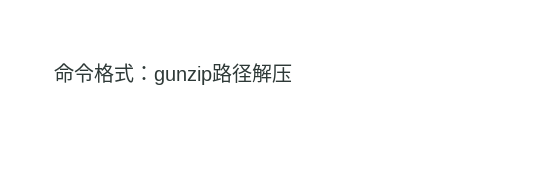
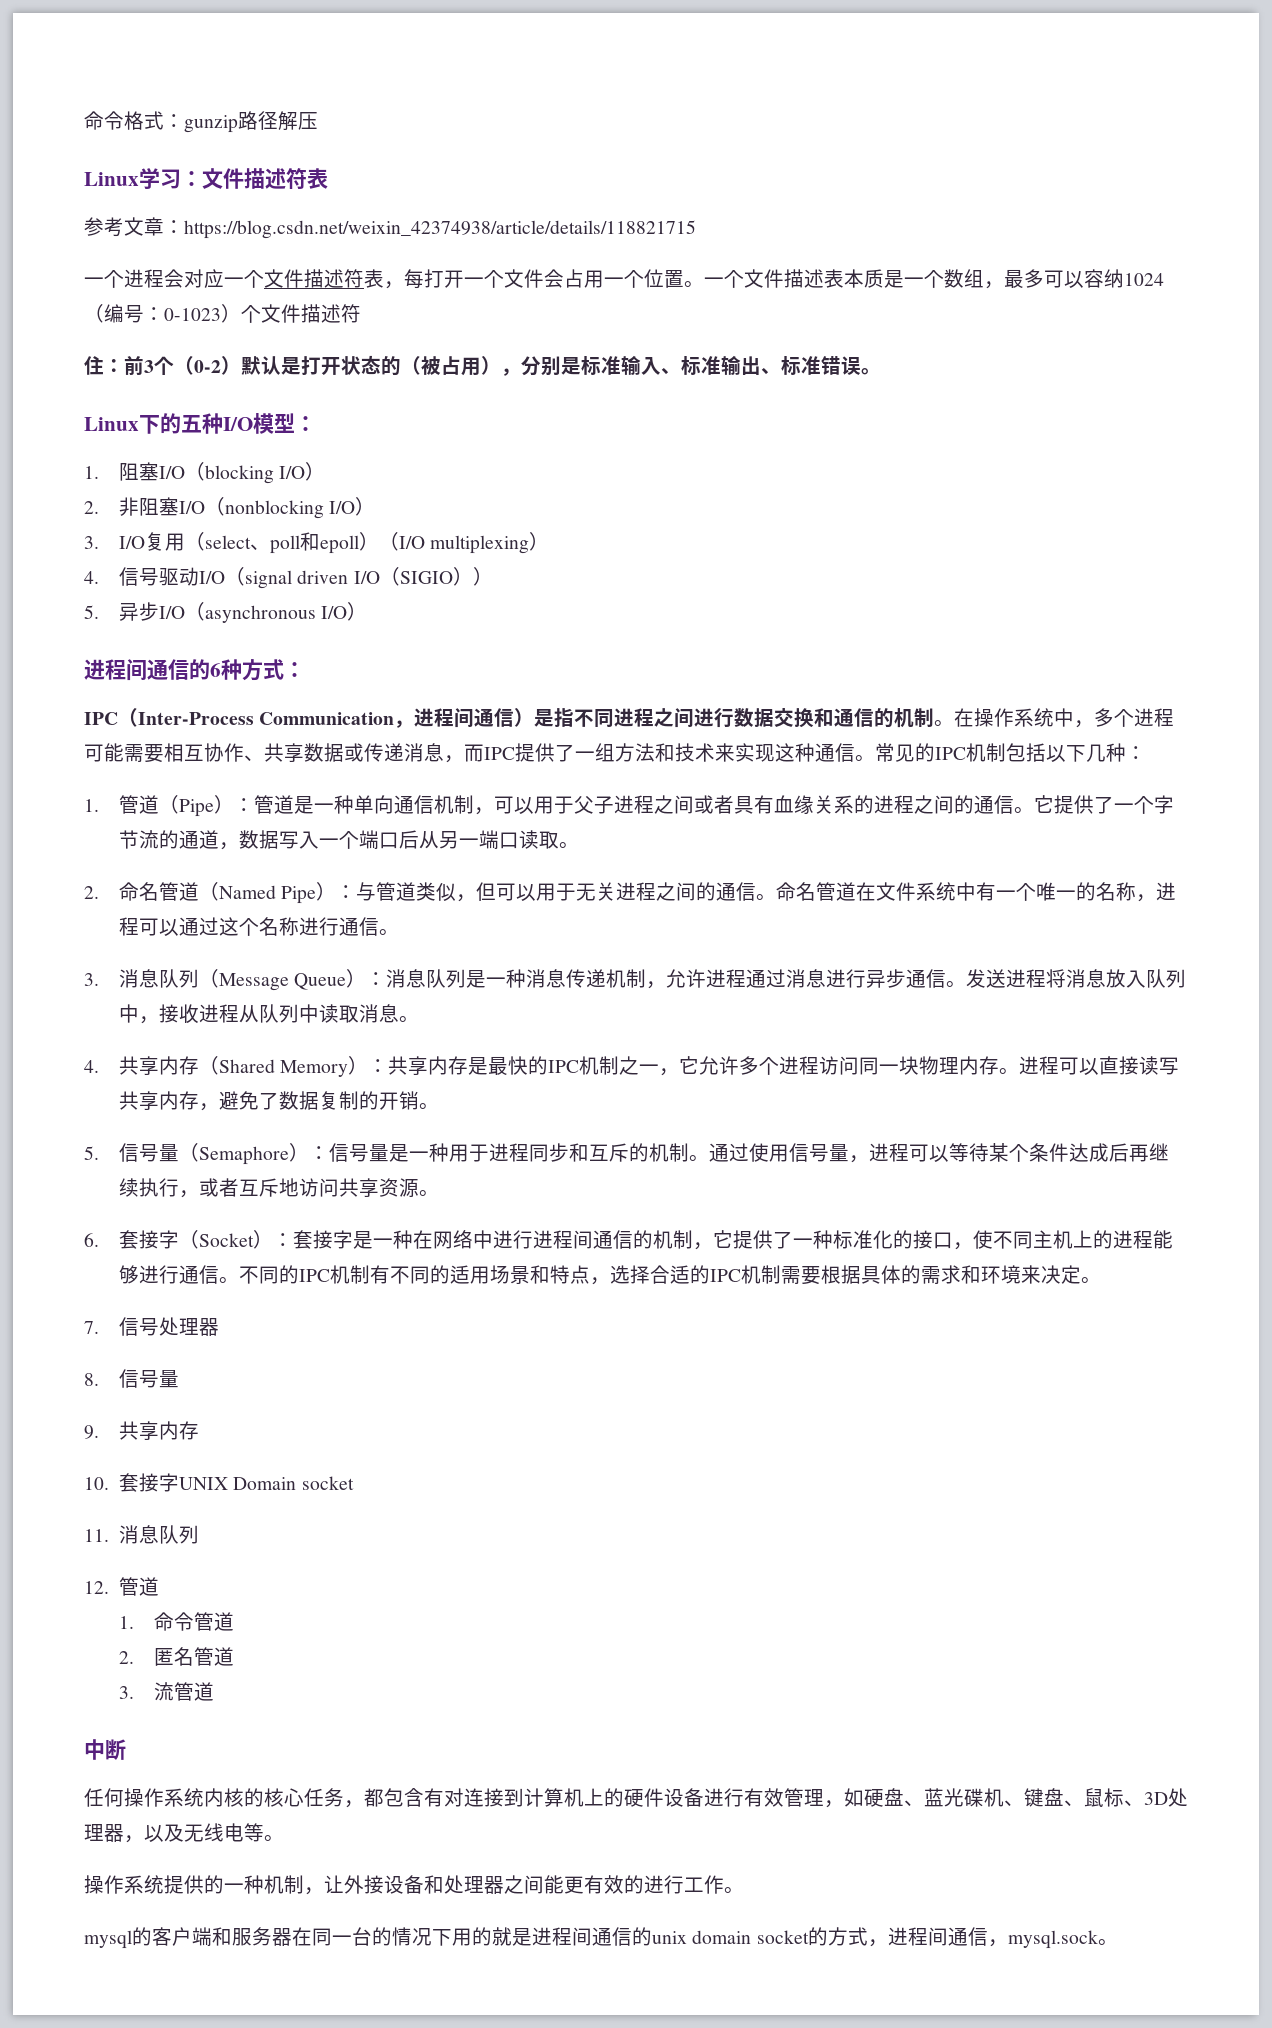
+ Linux学习：文件描述符表
+ 参考文章：https://blog.csdn.net/weixin_42374938/article/details/118821715
+ 一个进程会对应一个文件描述符表，每打开一个文件会占用一个位置。一个文件描述表本质是一个数组，最多可以容纳1024（编号：0-1023）个文件描述符
+ 住：前3个（0-2）默认是打开状态的（被占用），分别是标准输入、标准输出、标准错误。
+ Linux下的五种I/O模型：
+ 1.阻塞I/O（blocking I/O）
+ 2.非阻塞I/O（nonblocking I/O）
+ 3. I/O复用（select、poll和epoll）（I/O multiplexing）
+ 4.信号驱动I/O（signal driven I/O（SIGIO））
+ 5.异步I/O（asynchronous I/O）
+ 进程间通信的6种方式：
+ IPC（Inter-Process Communication，进程间通信）是指不同进程之间进行数据交换和通信的机制。在操作系统中，多个进程可能需要相互协作、共享数据或传递消息，而IPC提供了一组方法和技术来实现这种通信。常见的IPC机制包括以下几种：
+ 1.管道（Pipe）：管道是一种单向通信机制，可以用于父子进程之间或者具有血缘关系的进程之间的通信。它提供了一个字节流的通道，数据写入一个端口后从另一端口读取。
+ 2.命名管道（Named Pipe）：与管道类似，但可以用于无关进程之间的通信。命名管道在文件系统中有一个唯一的名称，进程可以通过这个名称进行通信。
+ 3.消息队列（Message Queue）：消息队列是一种消息传递机制，允许进程通过消息进行异步通信。发送进程将消息放入队列中，接收进程从队列中读取消息。
+ 4.共享内存（Shared Memory）：共享内存是最快的IPC机制之一，它允许多个进程访问同一块物理内存。进程可以直接读写共享内存，避免了数据复制的开销。
+ 5.信号量（Semaphore）：信号量是一种用于进程同步和互斥的机制。通过使用信号量，进程可以等待某个条件达成后再继续执行，或者互斥地访问共享资源。
+ 6.套接字（Socket）：套接字是一种在网络中进行进程间通信的机制，它提供了一种标准化的接口，使不同主机上的进程能够进行通信。不同的IPC机制有不同的适用场景和特点，选择合适的IPC机制需要根据具体的需求和环境来决定。
+ 7.信号处理器
+ 8.信号量
+ 9.共享内存
+ 10.套接字UNIX Domain socket
+ 11.消息队列
+ 12.管道
+ 1.命令管道
+ 2.匿名管道
+ 3.流管道
+ 中断
+ 任何操作系统内核的核心任务，都包含有对连接到计算机上的硬件设备进行有效管理，如硬盘、蓝光碟机、键盘、鼠标、3D处理器，以及无线电等。
+ 操作系统提供的一种机制，让外接设备和处理器之间能更有效的进行工作。
+ mysql的客户端和服务器在同一台的情况下用的就是进程间通信的unix domain socket的方式，进程间通信，mysql.sock。

